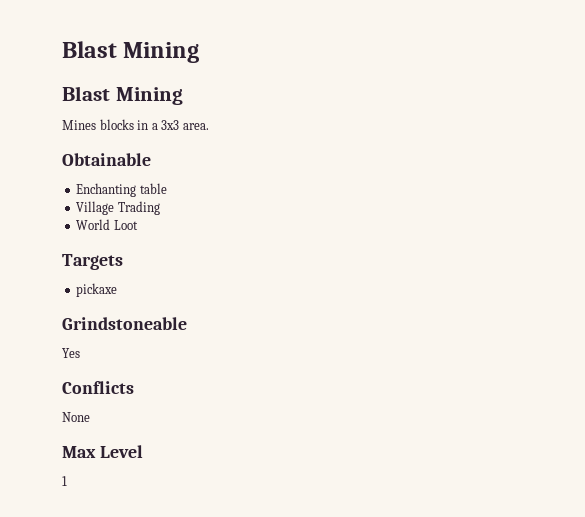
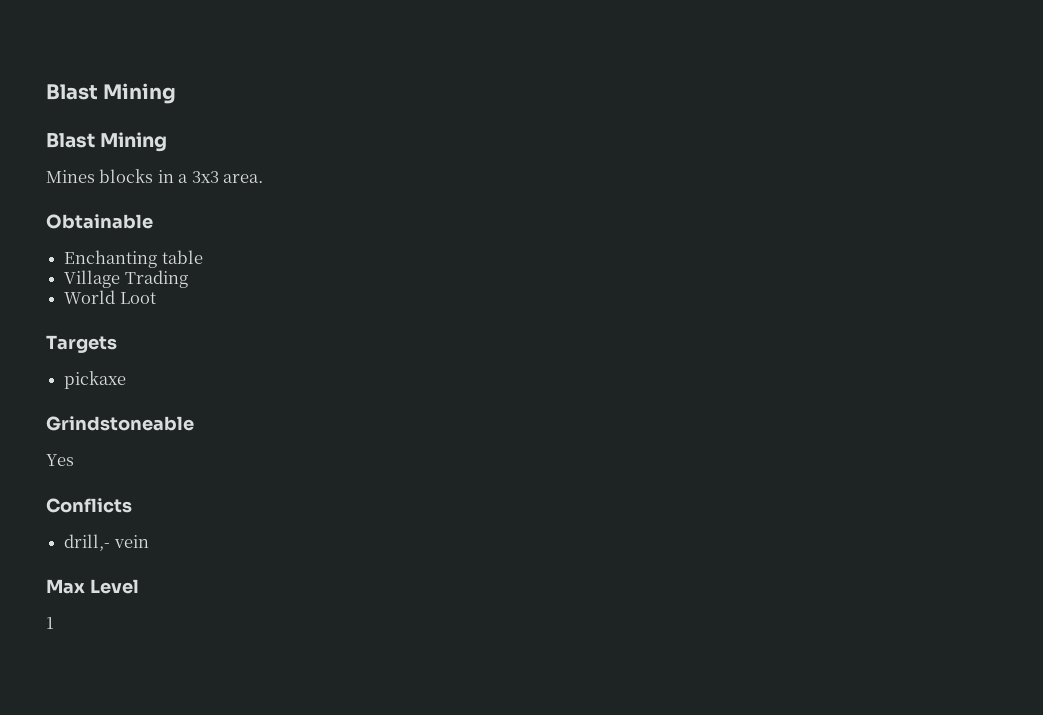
- None
+ drill,- vein

